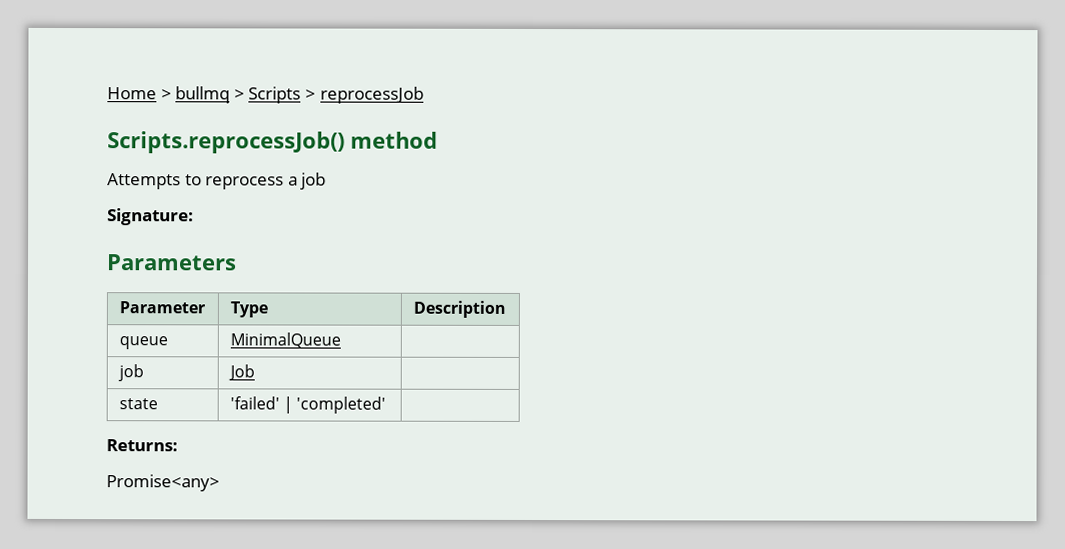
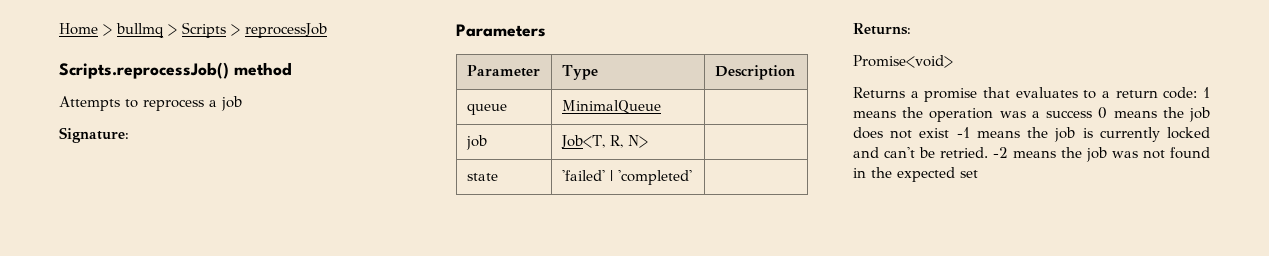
- job | Job |
+ job | Job<T, R, N> |
- Promise<any>
+ Promise<void>
+ Returns a promise that evaluates to a return code: 1 means the operation was a success 0 means the job does not exist -1 means the job is currently locked and can't be retried. -2 means the job was not found in the expected set

